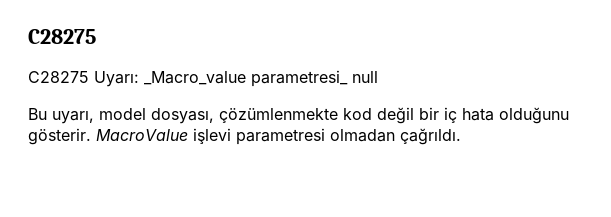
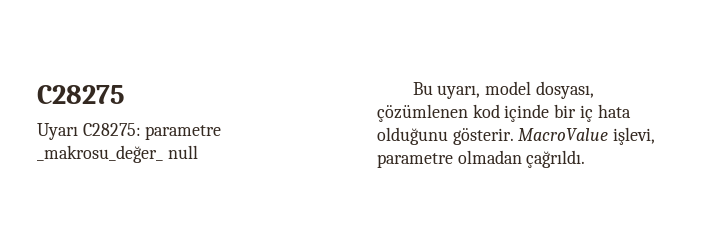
- C28275 Uyarı: _Macro_value parametresi_ null
+ Uyarı C28275: parametre _makrosu_değer_ null
- Bu uyarı, model dosyası, çözümlenmekte kod değil bir iç hata olduğunu gösterir.
+ Bu uyarı, model dosyası, çözümlenen kod içinde bir iç hata olduğunu gösterir.
- MacroValue işlevi parametresi olmadan çağrıldı.
+ MacroValue işlevi, parametre olmadan çağrıldı.

